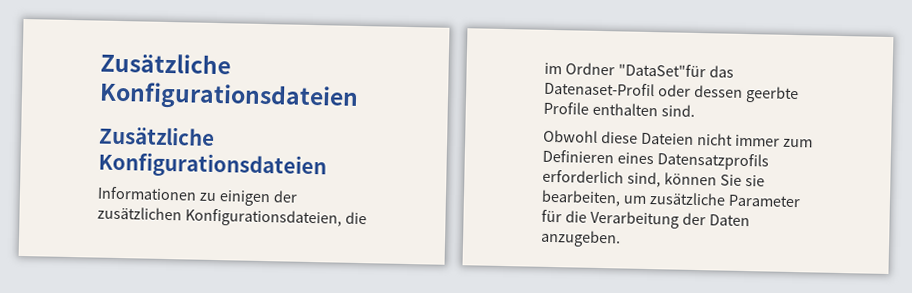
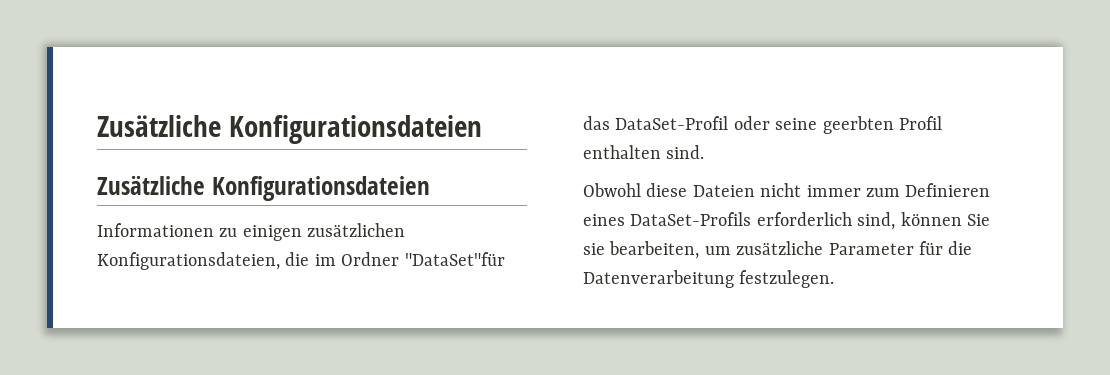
- Informationen zu einigen der zusätzlichen Konfigurationsdateien, die im Ordner "DataSet"für das Datenaset-Profil oder dessen geerbte Profile enthalten sind.
+ Informationen zu einigen zusätzlichen Konfigurationsdateien, die im Ordner "DataSet"für das DataSet-Profil oder seine geerbten Profil enthalten sind.
- Obwohl diese Dateien nicht immer zum Definieren eines Datensatzprofils erforderlich sind, können Sie sie bearbeiten, um zusätzliche Parameter für die Verarbeitung der Daten anzugeben.
+ Obwohl diese Dateien nicht immer zum Definieren eines DataSet-Profils erforderlich sind, können Sie sie bearbeiten, um zusätzliche Parameter für die Datenverarbeitung festzulegen.

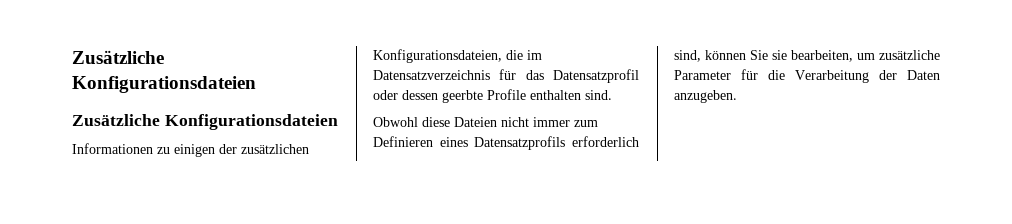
- Informationen zu einigen zusätzlichen Konfigurationsdateien, die im Ordner "DataSet"für das DataSet-Profil oder seine geerbten Profil enthalten sind.
+ Informationen zu einigen der zusätzlichen Konfigurationsdateien, die im Datensatzverzeichnis für das Datensatzprofil oder dessen geerbte Profile enthalten sind.
- Obwohl diese Dateien nicht immer zum Definieren eines DataSet-Profils erforderlich sind, können Sie sie bearbeiten, um zusätzliche Parameter für die Datenverarbeitung festzulegen.
+ Obwohl diese Dateien nicht immer zum Definieren eines Datensatzprofils erforderlich sind, können Sie sie bearbeiten, um zusätzliche Parameter für die Verarbeitung der Daten anzugeben.

